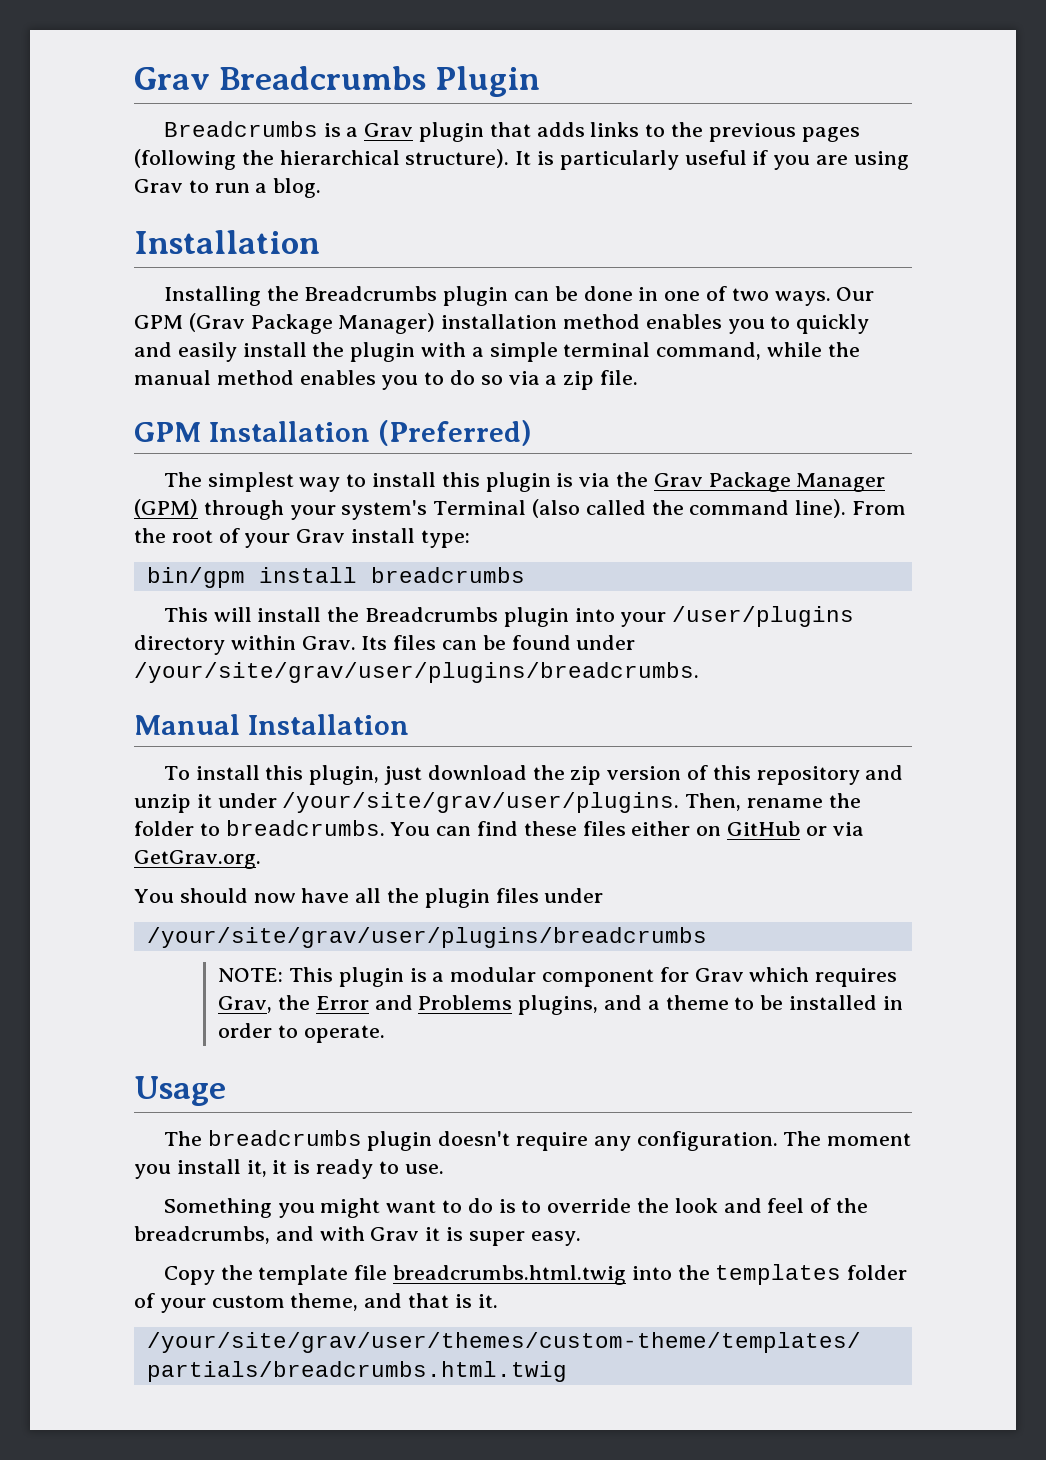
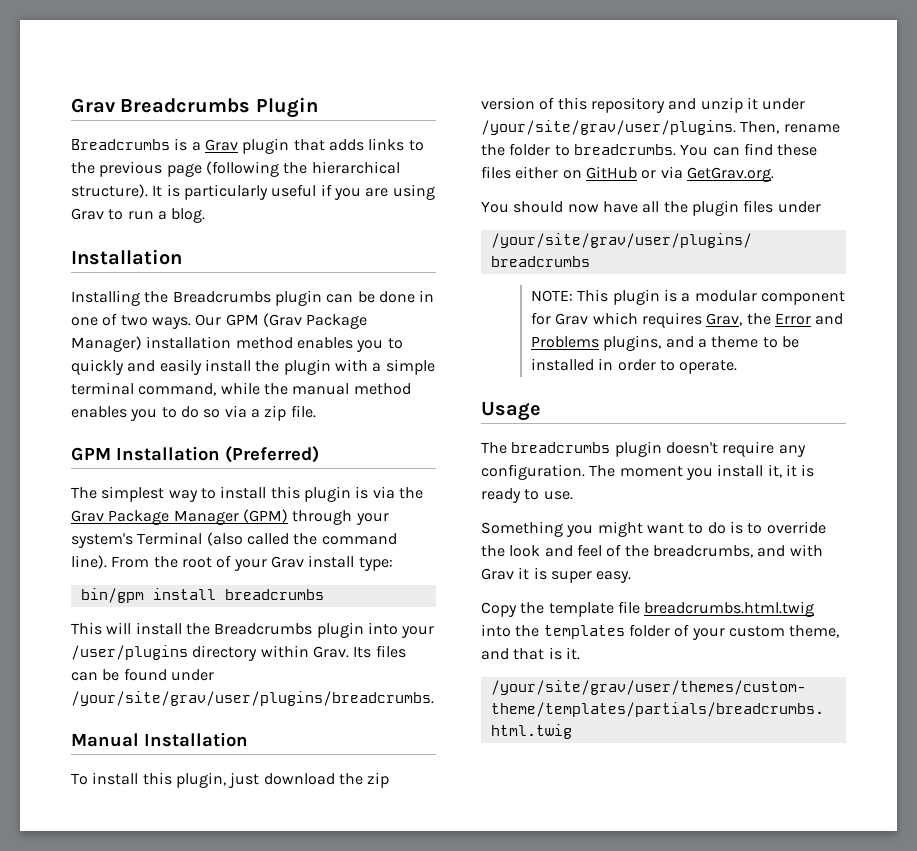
- Breadcrumbs is a Grav plugin that adds links to the previous pages (following the hierarchical structure).
+ Breadcrumbs is a Grav plugin that adds links to the previous page (following the hierarchical structure).

